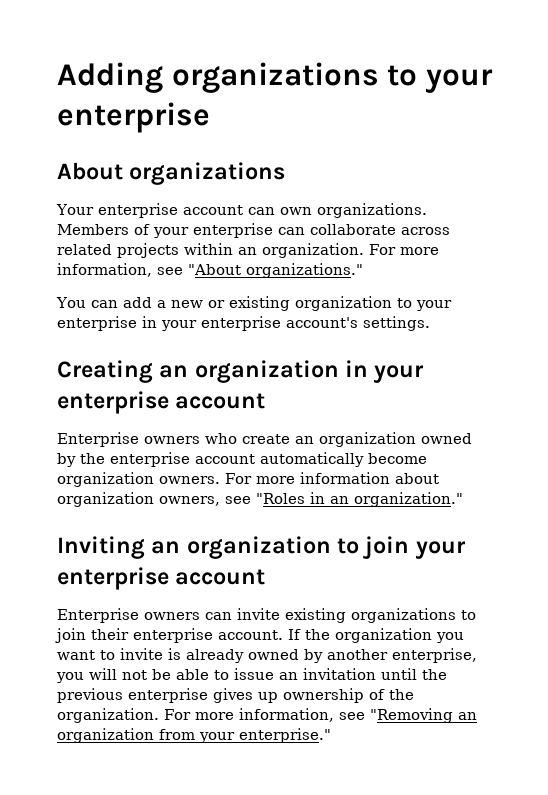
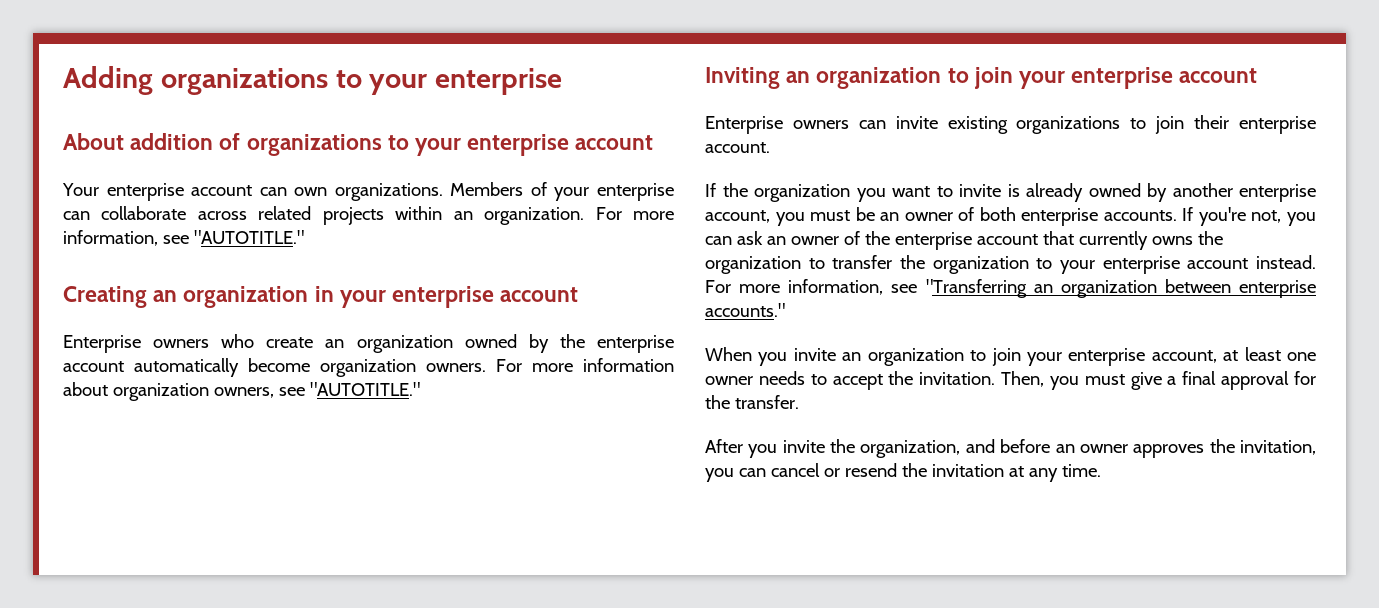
- About organizations
+ About addition of organizations to your enterprise account
- For more information, see "About organizations."
- You can add a new or existing organization to your enterprise in your enterprise account's settings.
+ For more information, see "AUTOTITLE."
- For more information about organization owners, see "Roles in an organization."
+ For more information about organization owners, see "AUTOTITLE."
- Enterprise owners can invite existing organizations to join their enterprise account. If the organization you want to invite is already owned by another enterprise, you will not be able to issue an invitation until the previous enterprise gives up ownership of the organization. For more information, see "Removing an organization from your enterprise."
+ Enterprise owners can invite existing organizations to join their enterprise account.
+ If the organization you want to invite is already owned by another enterprise account, you must be an owner of both enterprise accounts. If you're not, you can ask an owner of the enterprise account that currently owns the organization to transfer the organization to your enterprise account instead. For more information, see "Transferring an organization between enterprise accounts."
+ When you invite an organization to join your enterprise account, at least one owner needs to accept the invitation. Then, you must give a final approval for the transfer.
+ After you invite the organization, and before an owner approves the invitation, you can cancel or resend the invitation at any time.

